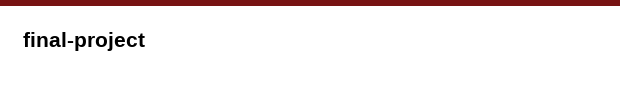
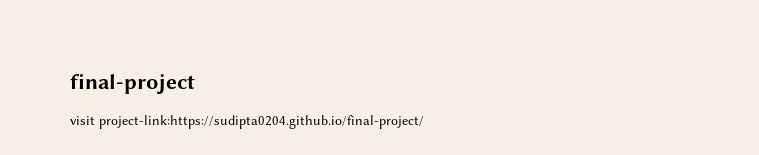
+ visit project-link:https://sudipta0204.github.io/final-project/

